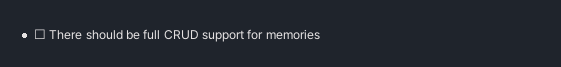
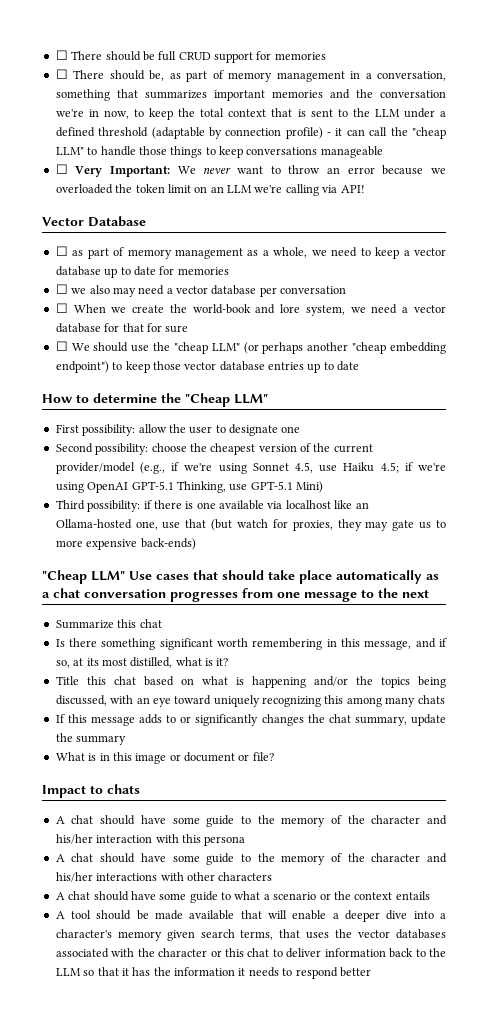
+ ☐ There should be, as part of memory management in a conversation, something that summarizes important memories and the conversation we're in now, to keep the total context that is sent to the LLM under a defined threshold (adaptable by connection profile) - it can call the "cheap LLM" to handle those things to keep conversations manageable
+ ☐ Very Important: We never want to throw an error because we overloaded the token limit on an LLM we're calling via API!
+ Vector Database
+ ☐ as part of memory management as a whole, we need to keep a vector database up to date for memories
+ ☐ we also may need a vector database per conversation
+ ☐ When we create the world-book and lore system, we need a vector database for that for sure
+ ☐ We should use the "cheap LLM" (or perhaps another "cheap embedding endpoint") to keep those vector database entries up to date
+ How to determine the "Cheap LLM"
+ First possibility: allow the user to designate one
+ Second possibility: choose the cheapest version of the current provider/model (e.g., if we're using Sonnet 4.5, use Haiku 4.5; if we're using OpenAI GPT-5.1 Thinking, use GPT-5.1 Mini)
+ Third possibility: if there is one available via localhost like an Ollama-hosted one, use that (but watch for proxies, they may gate us to more expensive back-ends)
+ "Cheap LLM" Use cases that should take place automatically as a chat conversation progresses from one message to the next
+ Summarize this chat
+ Is there something significant worth remembering in this message, and if so, at its most distilled, what is it?
+ Title this chat based on what is happening and/or the topics being discussed, with an eye toward uniquely recognizing this among many chats
+ If this message adds to or significantly changes the chat summary, update the summary
+ What is in this image or document or file?
+ Impact to chats
+ A chat should have some guide to the memory of the character and his/her interaction with this persona
+ A chat should have some guide to the memory of the character and his/her interactions with other characters
+ A chat should have some guide to what a scenario or the context entails
+ A tool should be made available that will enable a deeper dive into a character's memory given search terms, that uses the vector databases associated with the character or this chat to deliver information back to the LLM so that it has the information it needs to respond better

